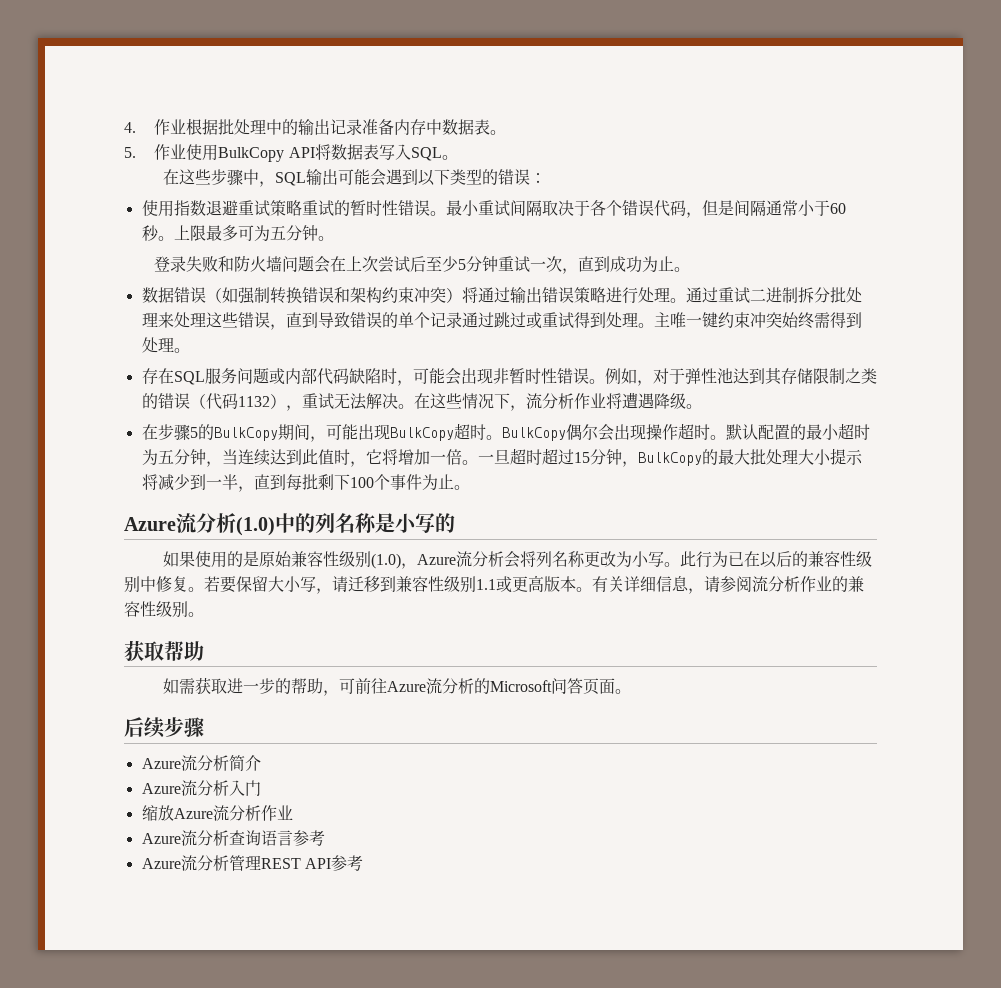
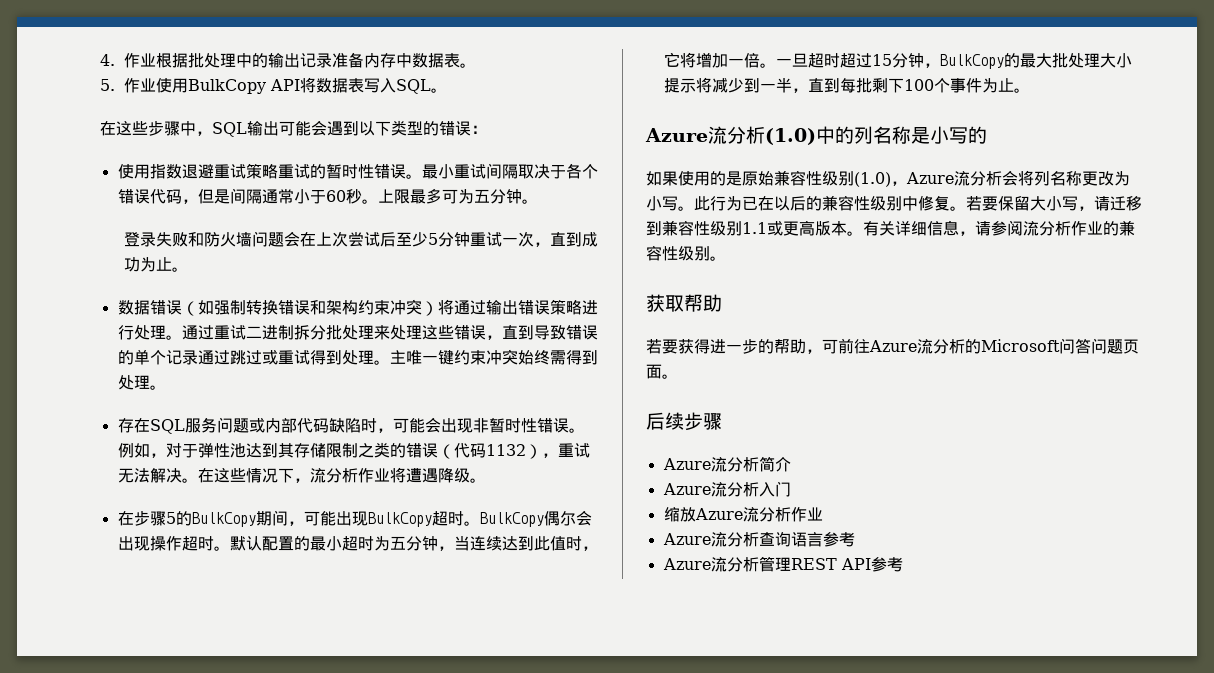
- 如需获取进一步的帮助，可前往Azure流分析的Microsoft问答页面。
+ 若要获得进一步的帮助，可前往Azure流分析的Microsoft问答问题页面。

